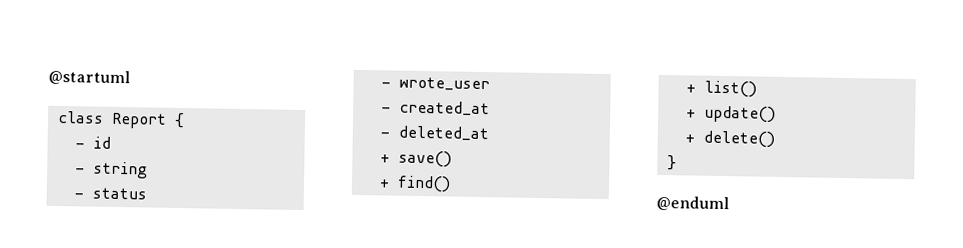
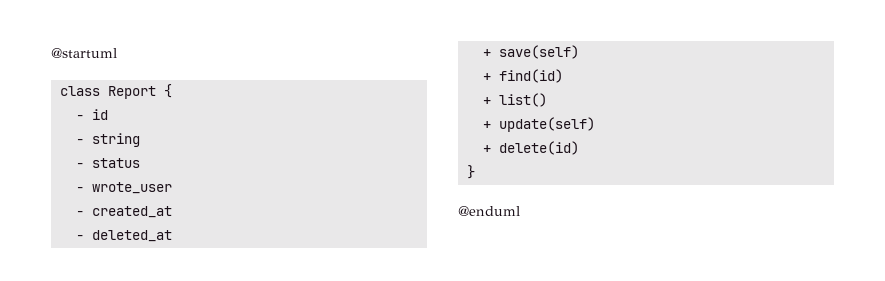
- + save()
- + find()
+ + save(self)
+ + find(id)
- + update()
- + delete()
+ + update(self)
+ + delete(id)

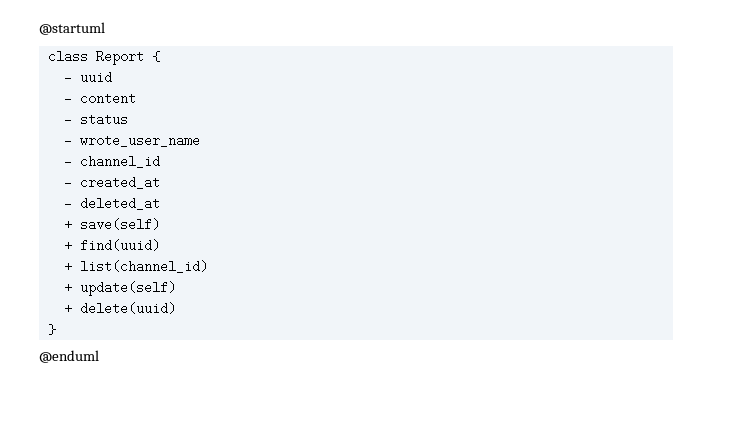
- - id
- - string
+ - uuid
+ - content
- - wrote_user
+ - wrote_user_name
+ - channel_id
- + find(id)
- + list()
+ + find(uuid)
+ + list(channel_id)
- + delete(id)
+ + delete(uuid)

